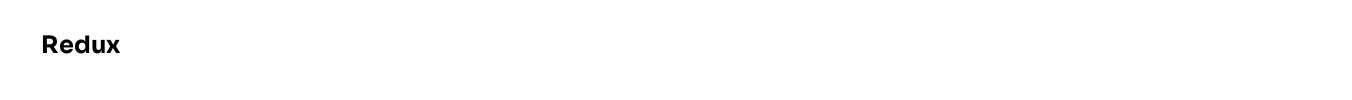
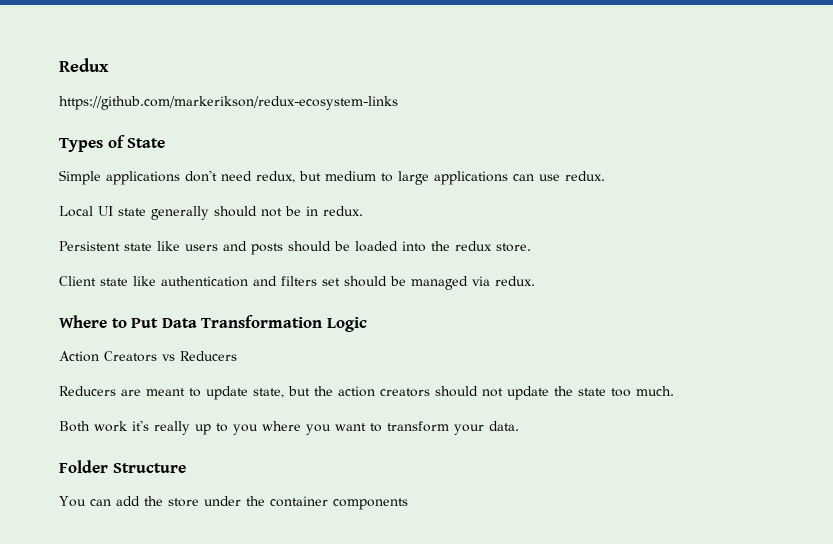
+ https://github.com/markerikson/redux-ecosystem-links
+ Types of State
+ Simple applications don't need redux, but medium to large applications can use redux.
+ Local UI state generally should not be in redux.
+ Persistent state like users and posts should be loaded into the redux store.
+ Client state like authentication and filters set should be managed via redux.
+ Where to Put Data Transformation Logic
+ Action Creators vs Reducers
+ Reducers are meant to update state, but the action creators should not update the state too much.
+ Both work it's really up to you where you want to transform your data.
+ Folder Structure
+ You can add the store under the container components

